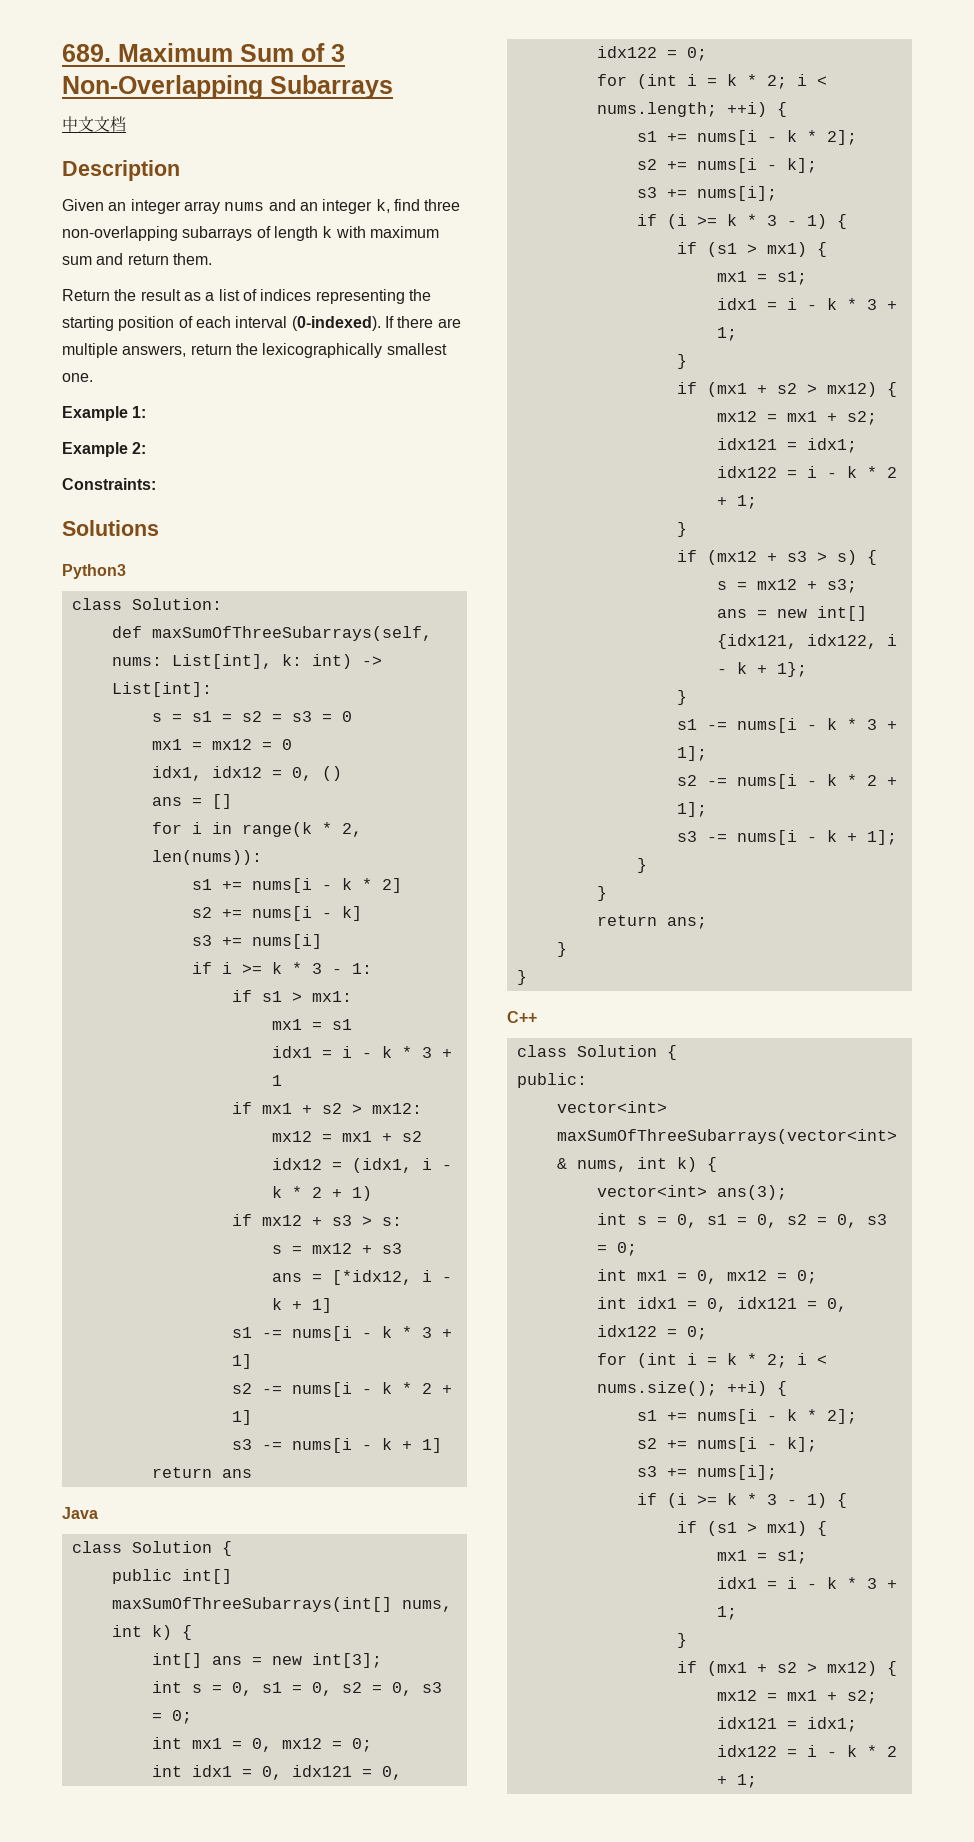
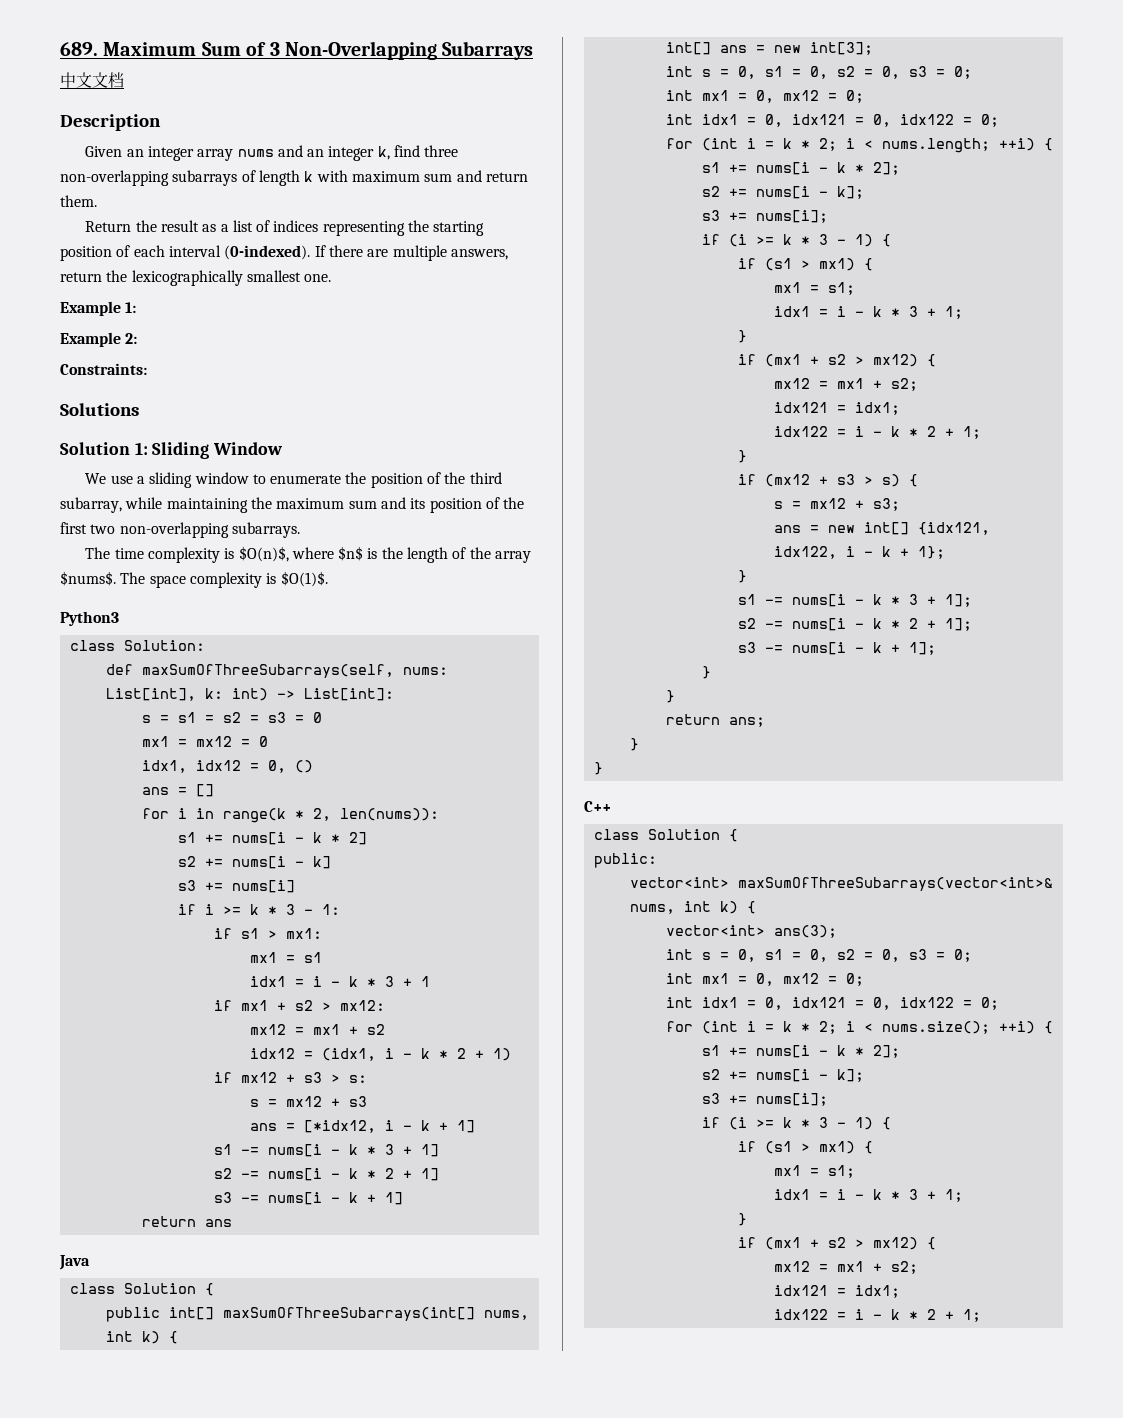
+ Solution 1: Sliding Window
+ We use a sliding window to enumerate the position of the third subarray, while maintaining the maximum sum and its position of the first two non-overlapping subarrays.
+ The time complexity is $O(n)$, where $n$ is the length of the array $nums$. The space complexity is $O(1)$.

